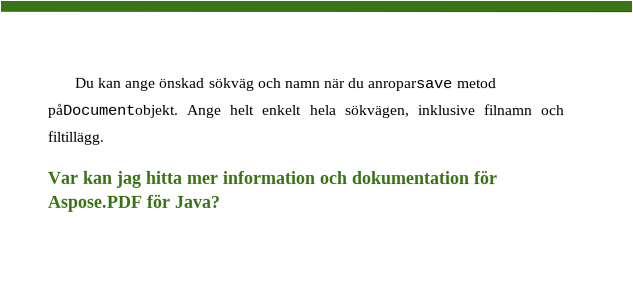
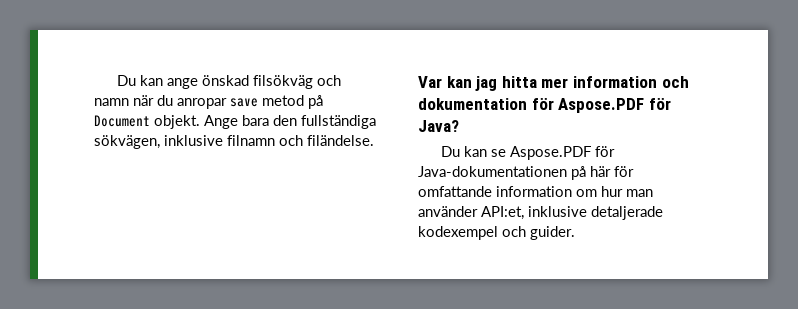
- Du kan ange önskad sökväg och namn när du anroparsave metod påDocumentobjekt. Ange helt enkelt hela sökvägen, inklusive filnamn och filtillägg.
+ Du kan ange önskad filsökväg och namn när du anropar save metod på Document objekt. Ange bara den fullständiga sökvägen, inklusive filnamn och filändelse.
+ Du kan se Aspose.PDF för Java-dokumentationen på här för omfattande information om hur man använder API:et, inklusive detaljerade kodexempel och guider.

